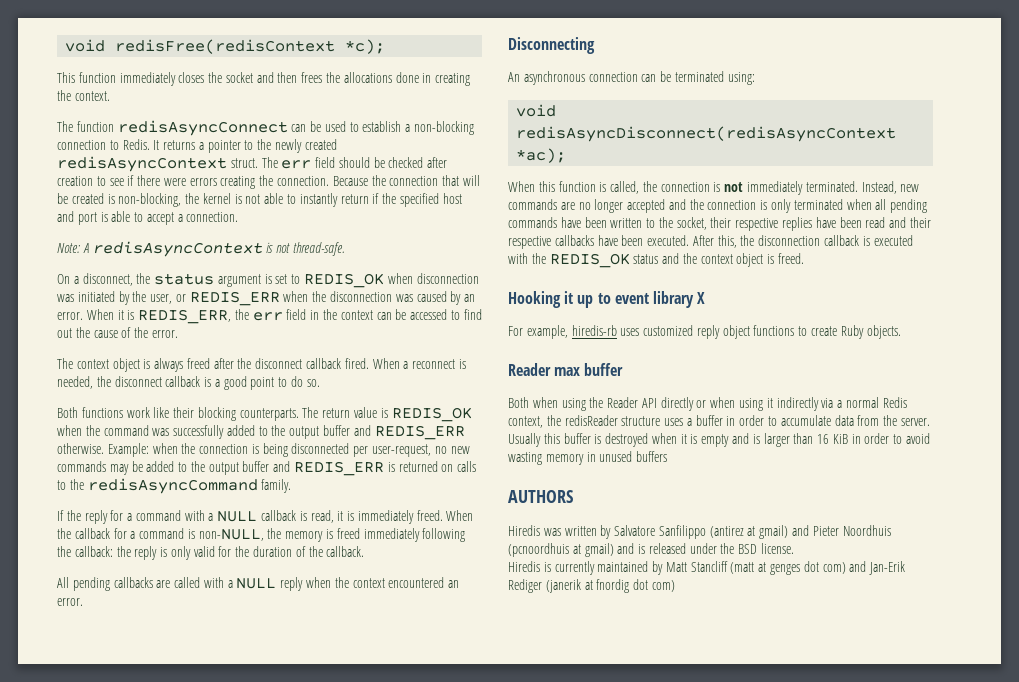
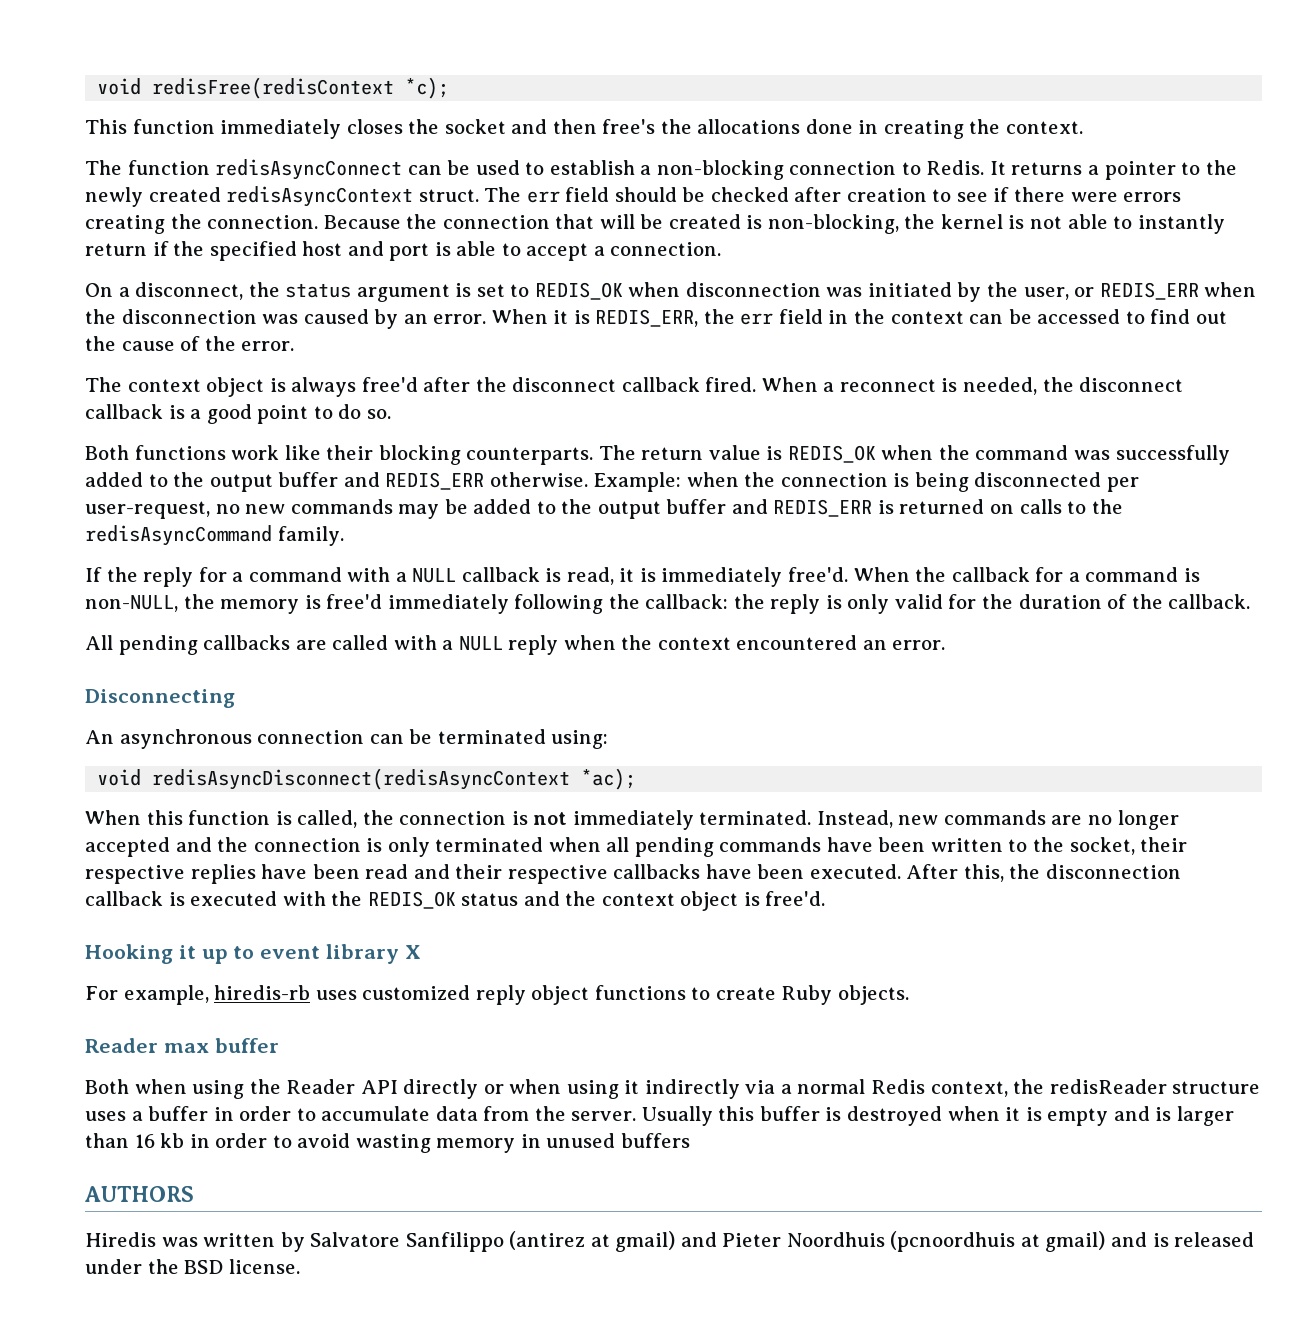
- This function immediately closes the socket and then frees the allocations done in creating the context.
+ This function immediately closes the socket and then free's the allocations done in creating the context.
- Note: A redisAsyncContext is not thread-safe.
- The context object is always freed after the disconnect callback fired.
+ The context object is always free'd after the disconnect callback fired.
- If the reply for a command with a NULL callback is read, it is immediately freed.
+ If the reply for a command with a NULL callback is read, it is immediately free'd.
- When the callback for a command is non-NULL, the memory is freed immediately following the callback: the reply is only valid for the duration of the callback.
+ When the callback for a command is non-NULL, the memory is free'd immediately following the callback: the reply is only valid for the duration of the callback.
- After this, the disconnection callback is executed with the REDIS_OK status and the context object is freed.
+ After this, the disconnection callback is executed with the REDIS_OK status and the context object is free'd.
- Usually this buffer is destroyed when it is empty and is larger than 16 KiB in order to avoid wasting memory in unused buffers
+ Usually this buffer is destroyed when it is empty and is larger than 16 kb in order to avoid wasting memory in unused buffers
- Hiredis is currently maintained by Matt Stancliff (matt at genges dot com) and Jan-Erik Rediger (janerik at fnordig dot com)

